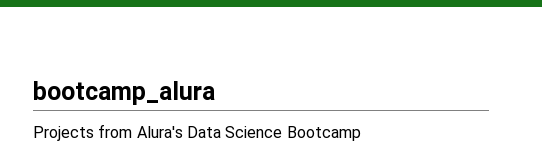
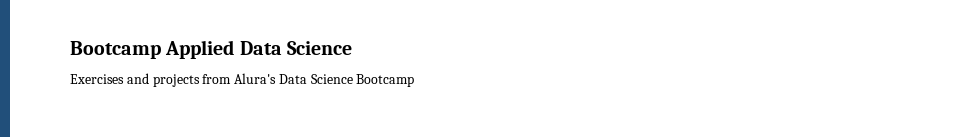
- bootcamp_alura
- Projects from Alura's Data Science Bootcamp
+ Bootcamp Applied Data Science
+ Exercises and projects from Alura's Data Science Bootcamp

